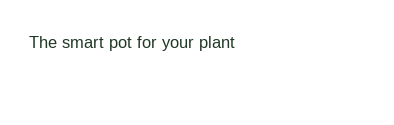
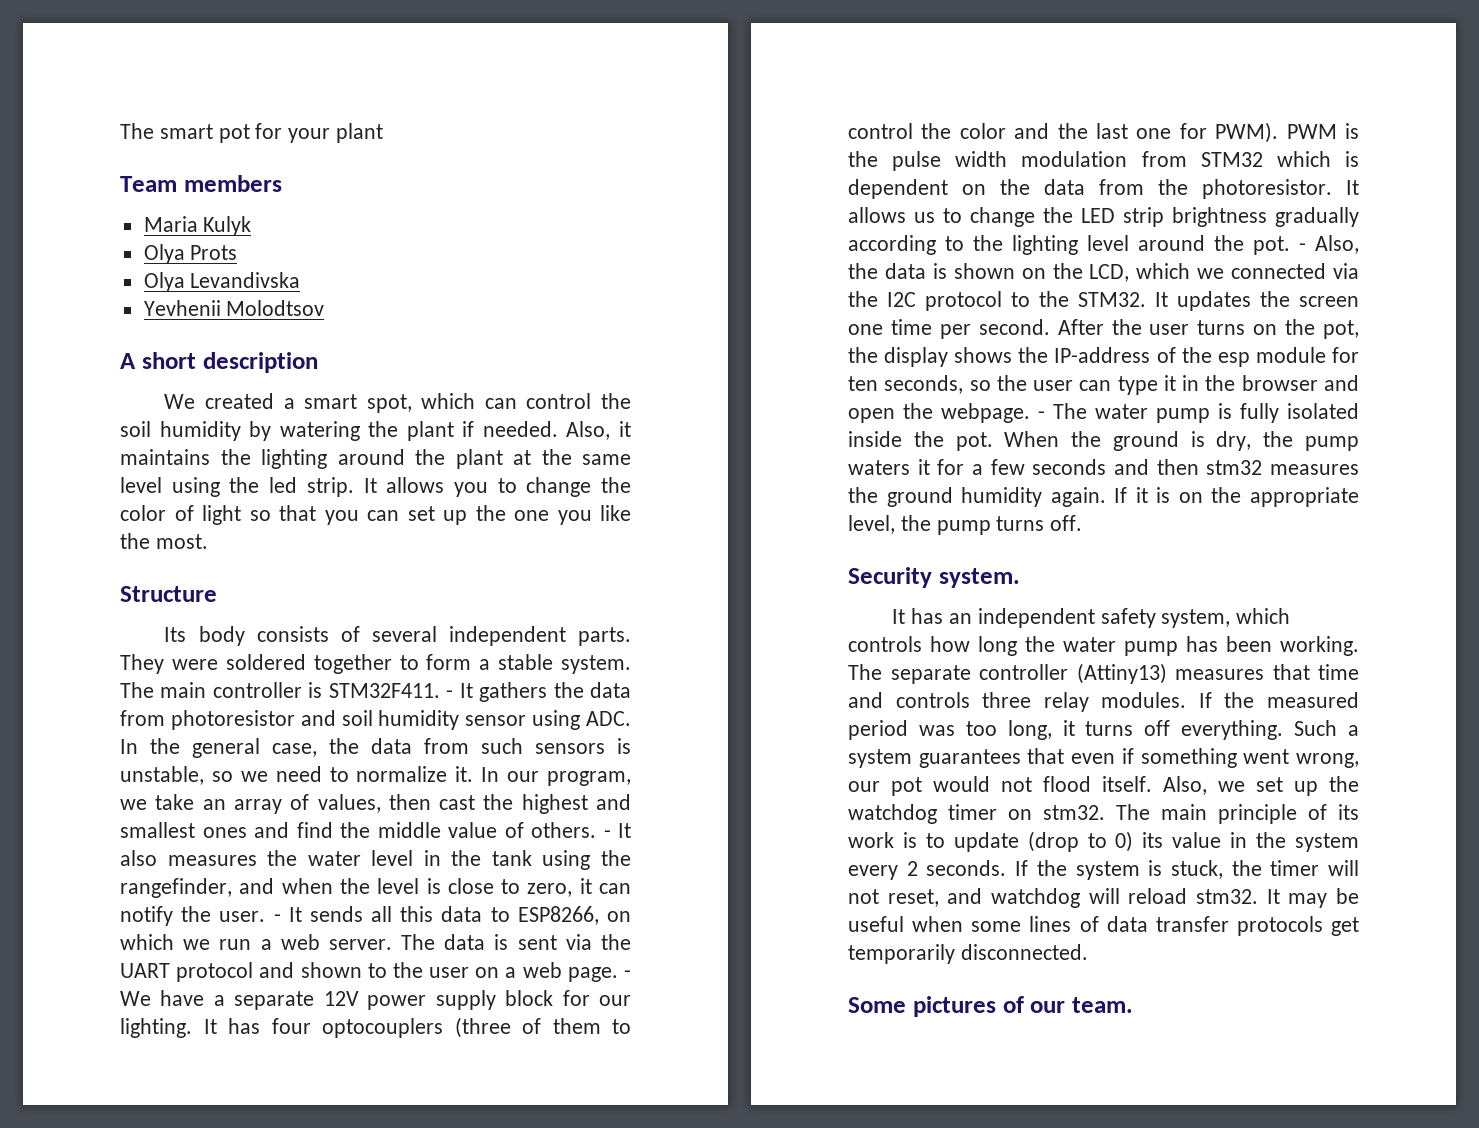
+ Team members
+ Maria Kulyk
+ Olya Prots
+ Olya Levandivska
+ Yevhenii Molodtsov
+ A short description
+ We created a smart spot, which can control the soil humidity by watering the plant if needed. Also, it maintains the lighting around the plant at the same level using the led strip. It allows you to change the color of light so that you can set up the one you like the most.
+ Structure
+ Its body consists of several independent parts. They were soldered together to form a stable system. The main controller is STM32F411. - It gathers the data from photoresistor and soil humidity sensor using ADC. In the general case, the data from such sensors is unstable, so we need to normalize it. In our program, we take an array of values, then cast the highest and smallest ones and find the middle value of others. - It also measures the water level in the tank using the rangefinder, and when the level is close to zero, it can notify the user. - It sends all this data to ESP8266, on which we run a web server. The data is sent via the UART protocol and shown to the user on a web page. - We have a separate 12V power supply block for our lighting. It has four optocouplers (three of them to control the color and the last one for PWM). PWM is the pulse width modulation from STM32 which is dependent on the data from the photoresistor. It allows us to change the LED strip brightness gradually according to the lighting level around the pot. - Also, the data is shown on the LCD, which we connected via the I2C protocol to the STM32. It updates the screen one time per second. After the user turns on the pot, the display shows the IP-address of the esp module for ten seconds, so the user can type it in the browser and open the webpage. - The water pump is fully isolated inside the pot. When the ground is dry, the pump waters it for a few seconds and then stm32 measures the ground humidity again. If it is on the appropriate level, the pump turns off.
+ Security system.
+ It has an independent safety system, which controls how long the water pump has been working. The separate controller (Attiny13) measures that time and controls three relay modules. If the measured period was too long, it turns off everything. Such a system guarantees that even if something went wrong, our pot would not flood itself. Also, we set up the watchdog timer on stm32. The main principle of its work is to update (drop to 0) its value in the system every 2 seconds. If the system is stuck, the timer will not reset, and watchdog will reload stm32. It may be useful when some lines of data transfer protocols get temporarily disconnected.
+ Some pictures of our team.

